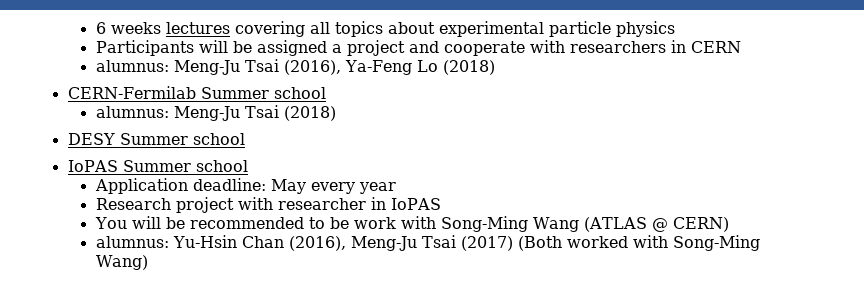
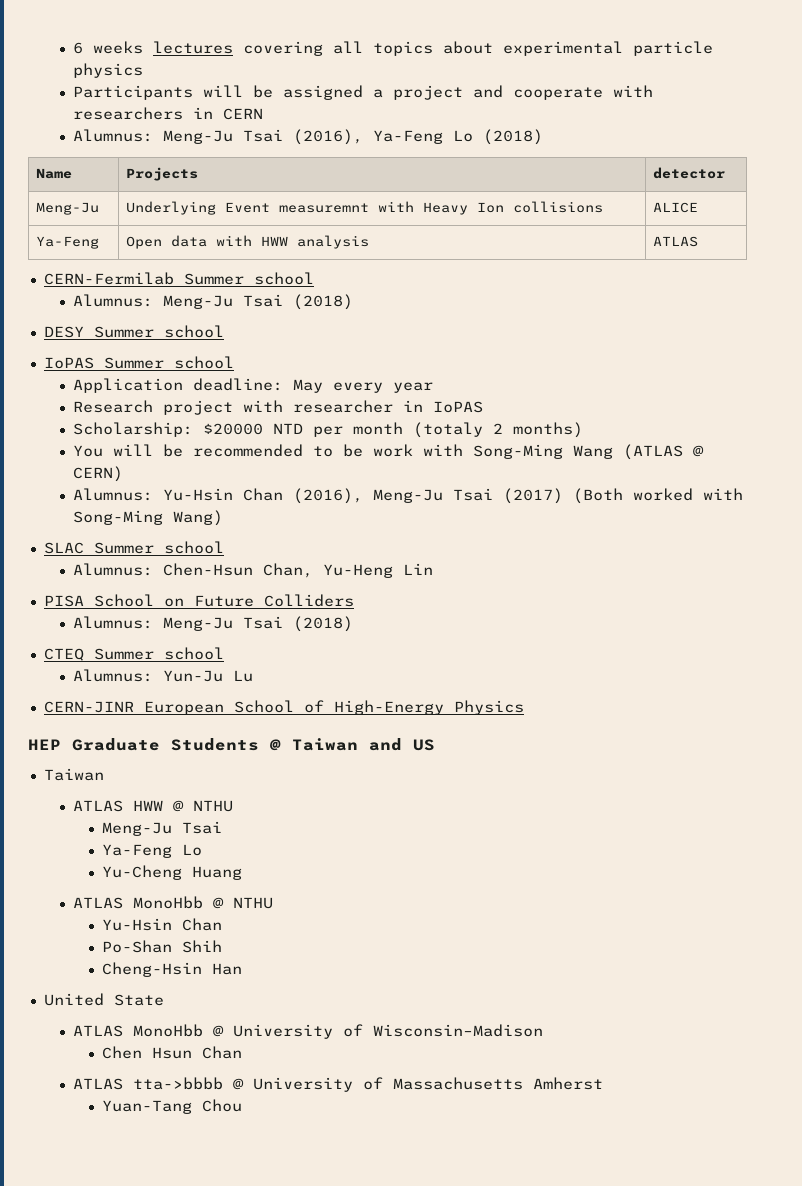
- alumnus: Meng-Ju Tsai (2016), Ya-Feng Lo (2018)
+ Alumnus: Meng-Ju Tsai (2016), Ya-Feng Lo (2018)
+ Name | Projects | detector
+ Meng-Ju | Underlying Event measuremnt with Heavy Ion collisions | ALICE
+ Ya-Feng | Open data with HWW analysis | ATLAS
  CERN-Fermilab Summer school
- alumnus: Meng-Ju Tsai (2018)
+ Alumnus: Meng-Ju Tsai (2018)
+ Scholarship: $20000 NTD per month (totaly 2 months)
- alumnus: Yu-Hsin Chan (2016), Meng-Ju Tsai (2017) (Both worked with Song-Ming Wang)
+ Alumnus: Yu-Hsin Chan (2016), Meng-Ju Tsai (2017) (Both worked with Song-Ming Wang)
+ SLAC Summer school
+ Alumnus: Chen-Hsun Chan, Yu-Heng Lin
+ PISA School on Future Colliders
+ Alumnus: Meng-Ju Tsai (2018)
+ CTEQ Summer school
+ Alumnus: Yun-Ju Lu
+ CERN-JINR European School of High-Energy Physics
+ HEP Graduate Students @ Taiwan and US
+ Taiwan
+ ATLAS HWW @ NTHU
+ Meng-Ju Tsai
+ Ya-Feng Lo
+ Yu-Cheng Huang
+ ATLAS MonoHbb @ NTHU
+ Yu-Hsin Chan
+ Po-Shan Shih
+ Cheng-Hsin Han
+ United State
+ ATLAS MonoHbb @ University of Wisconsin–Madison
+ Chen Hsun Chan
+ ATLAS tta->bbbb @ University of Massachusetts Amherst
+ Yuan-Tang Chou

